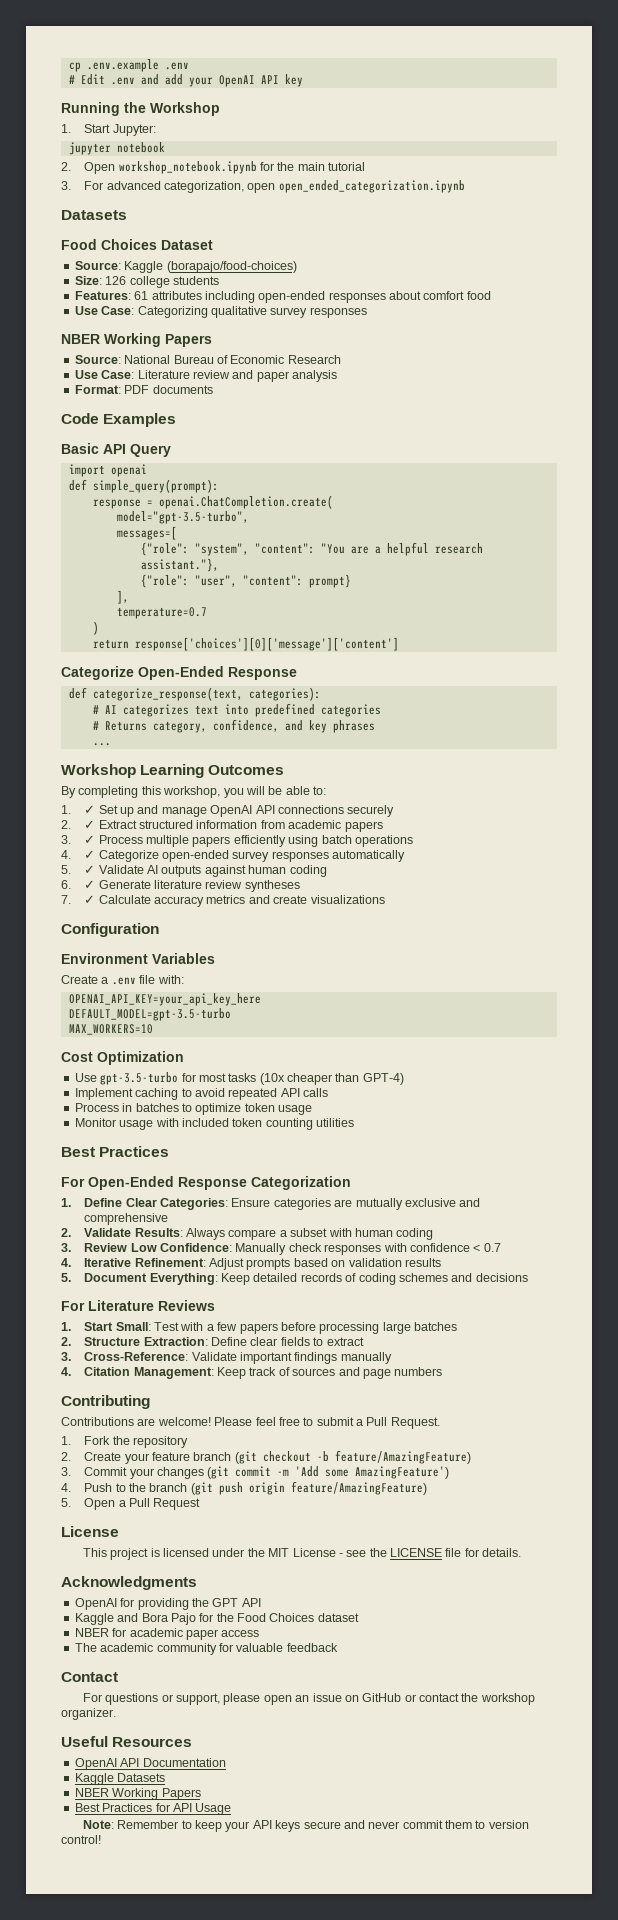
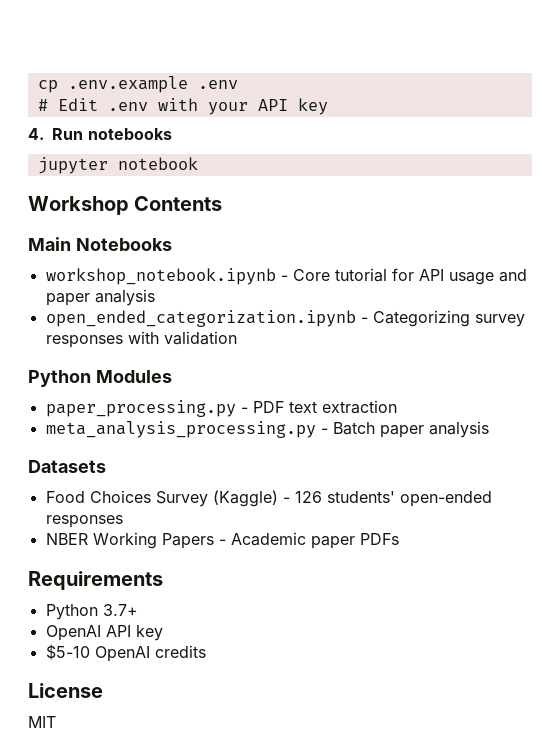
- # Edit .env and add your OpenAI API key
- Running the Workshop
- 1. Start Jupyter:
+ # Edit .env with your API key
+ 4. Run notebooks
  jupyter notebook
- 2. Open workshop_notebook.ipynb for the main tutorial
- 3. For advanced categorization, open open_ended_categorization.ipynb
+ Workshop Contents
+ Main Notebooks
+ workshop_notebook.ipynb - Core tutorial for API usage and paper analysis
+ open_ended_categorization.ipynb - Categorizing survey responses with validation
+ Python Modules
+ paper_processing.py - PDF text extraction
+ meta_analysis_processing.py - Batch paper analysis
  Datasets
- Food Choices Dataset
- Source: Kaggle (borapajo/food-choices)
- Size: 126 college students
- Features: 61 attributes including open-ended responses about comfort food
- Use Case: Categorizing qualitative survey responses
- NBER Working Papers
- Source: National Bureau of Economic Research
- Use Case: Literature review and paper analysis
- Format: PDF documents
- Code Examples
- Basic API Query
- import openai
- def simple_query(prompt):
- response = openai.ChatCompletion.create(
- model="gpt-3.5-turbo",
- messages=[
- {"role": "system", "content": "You are a helpful research assistant."},
- {"role": "user", "content": prompt}
- ],
- temperature=0.7
- )
- return response['choices'][0]['message']['content']
- Categorize Open-Ended Response
- def categorize_response(text, categories):
- # AI categorizes text into predefined categories
- # Returns category, confidence, and key phrases
- ...
- Workshop Learning Outcomes
- By completing this workshop, you will be able to:
- 1. ✓ Set up and manage OpenAI API connections securely
- 2. ✓ Extract structured information from academic papers
- 3. ✓ Process multiple papers efficiently using batch operations
- 4. ✓ Categorize open-ended survey responses automatically
- 5. ✓ Validate AI outputs against human coding
- 6. ✓ Generate literature review syntheses
- 7. ✓ Calculate accuracy metrics and create visualizations
- Configuration
- Environment Variables
- Create a .env file with:
- OPENAI_API_KEY=your_api_key_here
- DEFAULT_MODEL=gpt-3.5-turbo
- MAX_WORKERS=10
- Cost Optimization
- Use gpt-3.5-turbo for most tasks (10x cheaper than GPT-4)
- Implement caching to avoid repeated API calls
- Process in batches to optimize token usage
- Monitor usage with included token counting utilities
- Best Practices
- For Open-Ended Response Categorization
- 1. Define Clear Categories: Ensure categories are mutually exclusive and comprehensive
- 2. Validate Results: Always compare a subset with human coding
- 3. Review Low Confidence: Manually check responses with confidence < 0.7
- 4. Iterative Refinement: Adjust prompts based on validation results
- 5. Document Everything: Keep detailed records of coding schemes and decisions
- For Literature Reviews
- 1. Start Small: Test with a few papers before processing large batches
- 2. Structure Extraction: Define clear fields to extract
- 3. Cross-Reference: Validate important findings manually
- 4. Citation Management: Keep track of sources and page numbers
- Contributing
- Contributions are welcome! Please feel free to submit a Pull Request.
- 1. Fork the repository
- 2. Create your feature branch (git checkout -b feature/AmazingFeature)
- 3. Commit your changes (git commit -m 'Add some AmazingFeature')
- 4. Push to the branch (git push origin feature/AmazingFeature)
- 5. Open a Pull Request
+ Food Choices Survey (Kaggle) - 126 students' open-ended responses
+ NBER Working Papers - Academic paper PDFs
+ Requirements
+ Python 3.7+
+ OpenAI API key
+ $5-10 OpenAI credits
  License
- This project is licensed under the MIT License - see the LICENSE file for details.
- Acknowledgments
- OpenAI for providing the GPT API
- Kaggle and Bora Pajo for the Food Choices dataset
- NBER for academic paper access
- The academic community for valuable feedback
- Contact
- For questions or support, please open an issue on GitHub or contact the workshop organizer.
- Useful Resources
- OpenAI API Documentation
- Kaggle Datasets
- NBER Working Papers
- Best Practices for API Usage
- Note: Remember to keep your API keys secure and never commit them to version control!
+ MIT

